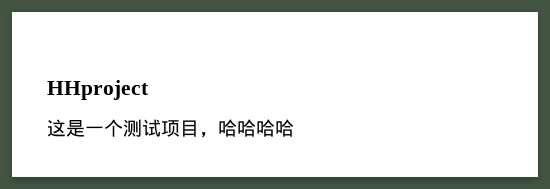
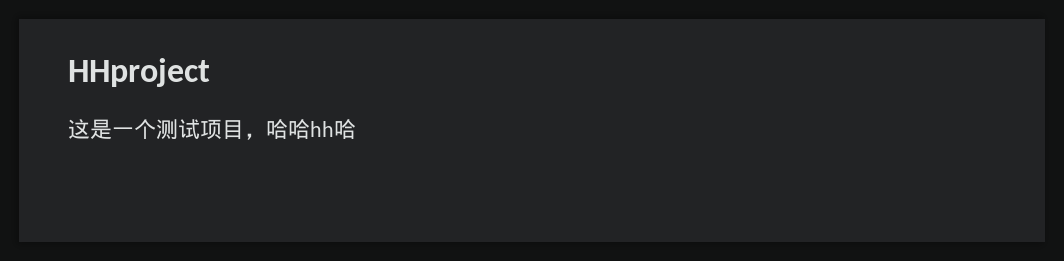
- 这是一个测试项目，哈哈哈哈
+ 这是一个测试项目，哈哈hh哈

